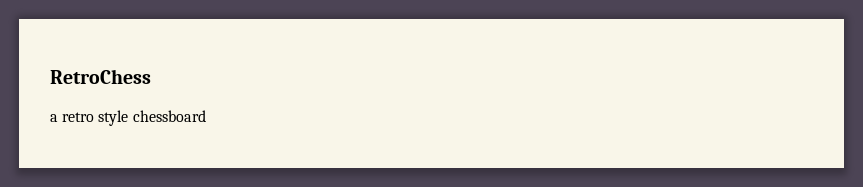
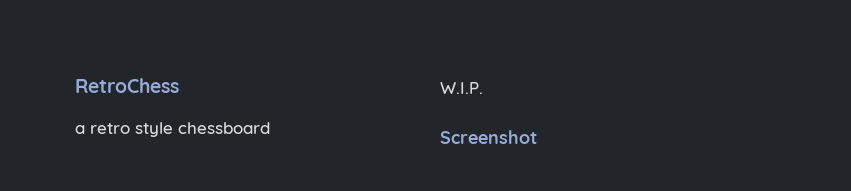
+ W.I.P.
+ Screenshot

